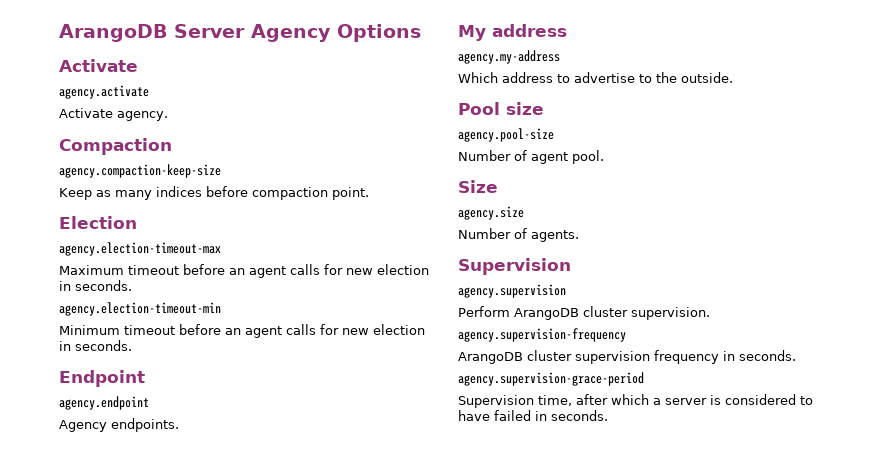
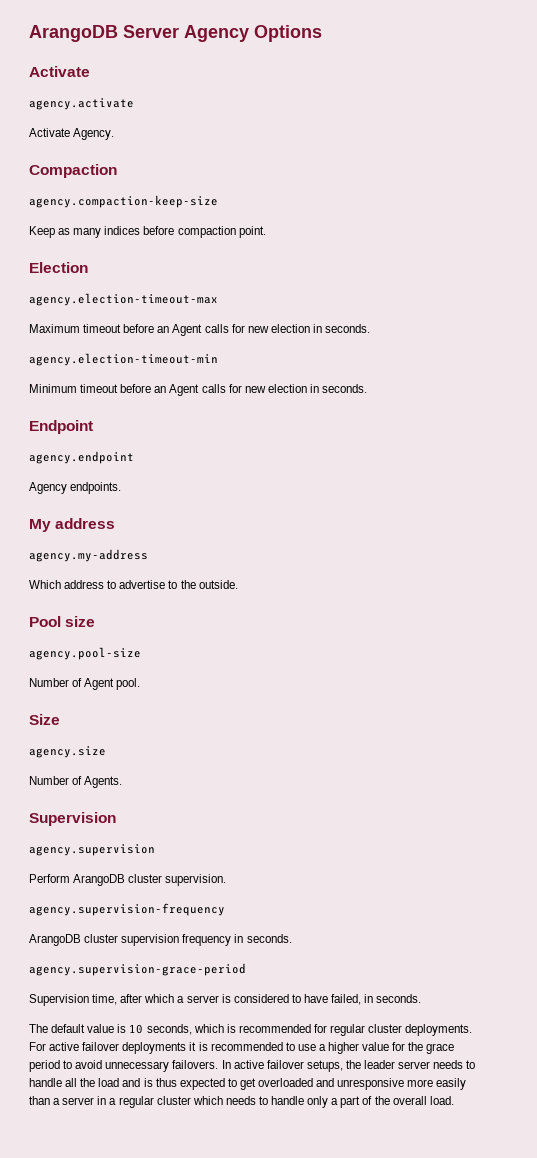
- Activate agency.
+ Activate Agency.
- Maximum timeout before an agent calls for new election in seconds.
+ Maximum timeout before an Agent calls for new election in seconds.
- Minimum timeout before an agent calls for new election in seconds.
+ Minimum timeout before an Agent calls for new election in seconds.
- Number of agent pool.
+ Number of Agent pool.
- Number of agents.
+ Number of Agents.
- Supervision time, after which a server is considered to have failed in seconds.
+ Supervision time, after which a server is considered to have failed, in seconds.
+ The default value is 10 seconds, which is recommended for regular cluster deployments. For active failover deployments it is recommended to use a higher value for the grace period to avoid unnecessary failovers. In active failover setups, the leader server needs to handle all the load and is thus expected to get overloaded and unresponsive more easily than a server in a regular cluster which needs to handle only a part of the overall load.

